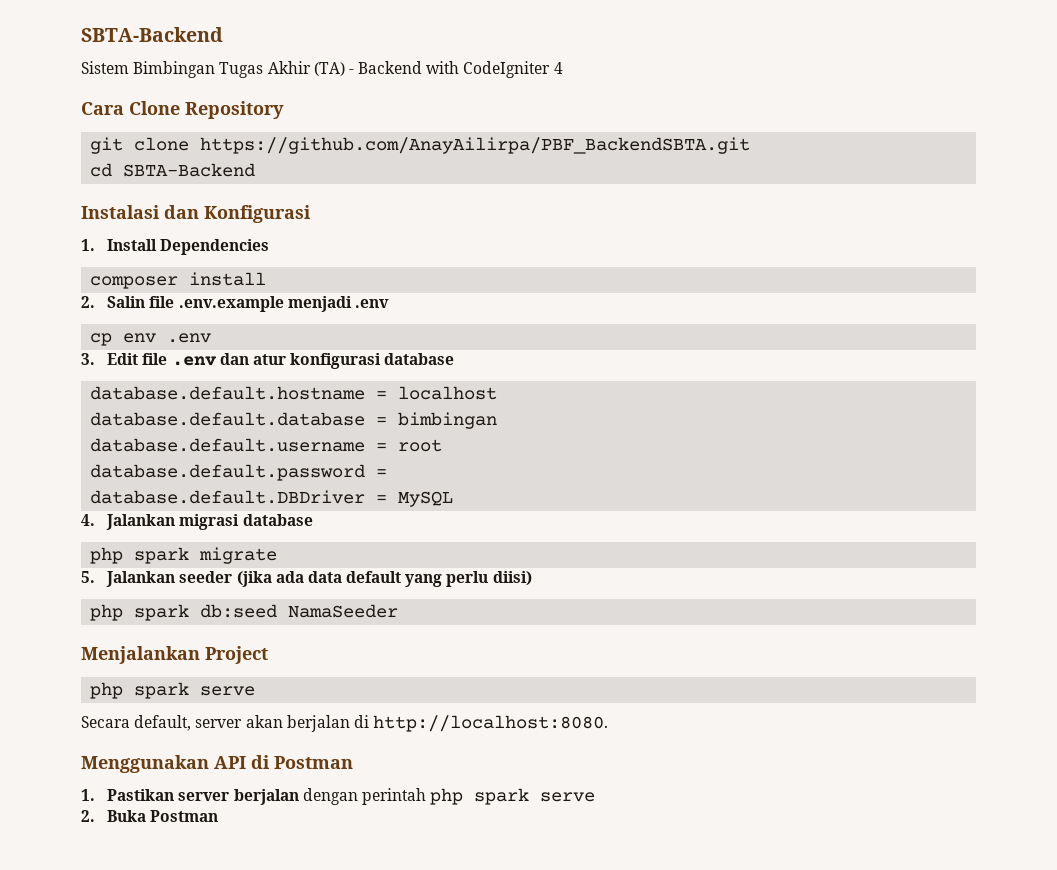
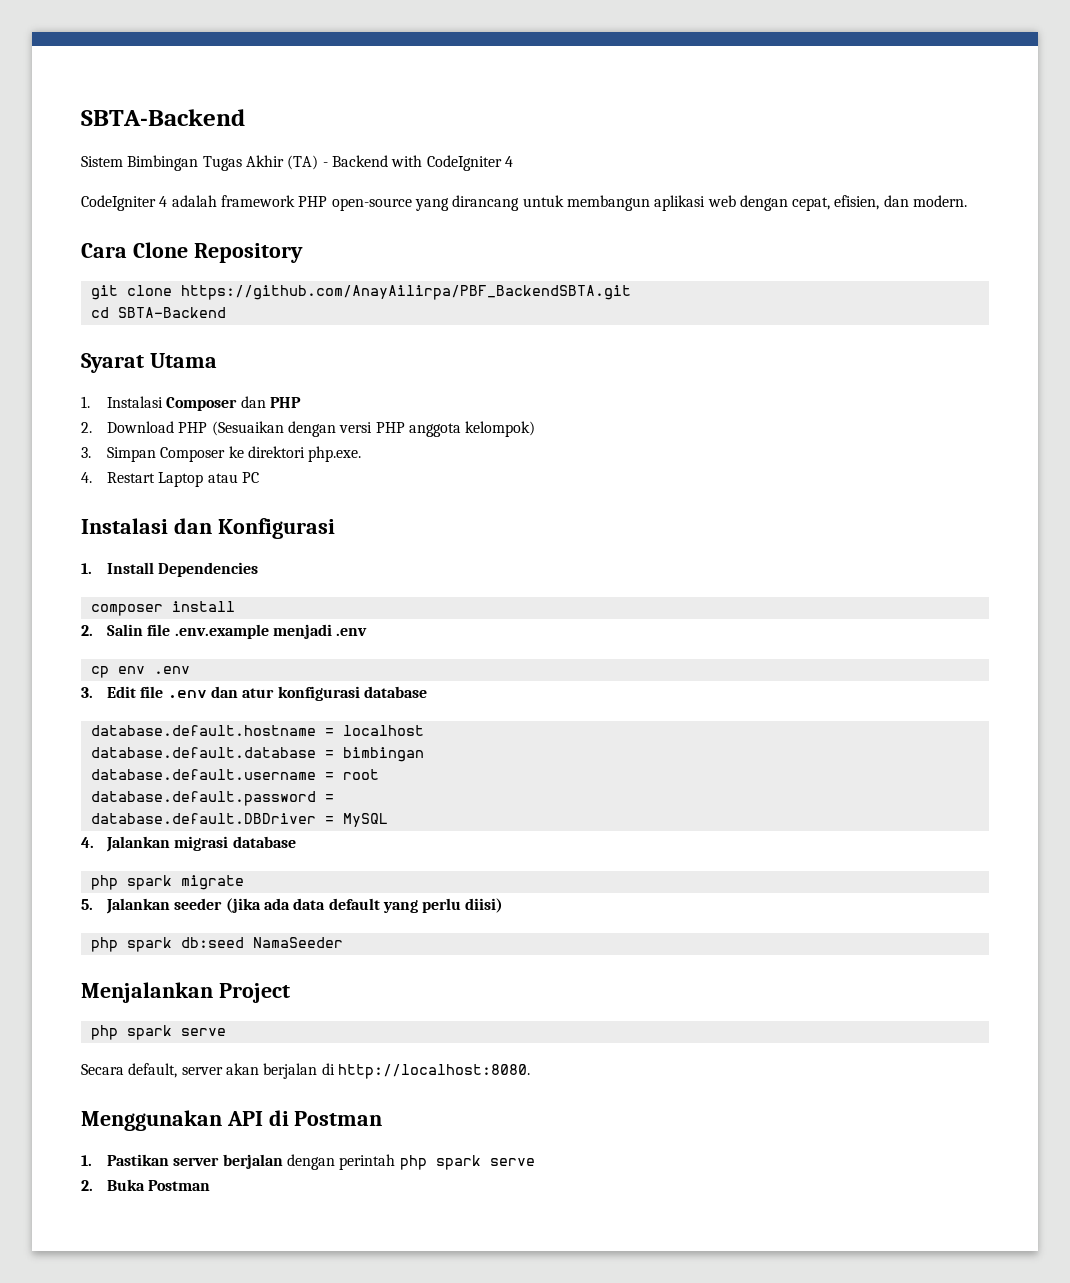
+ CodeIgniter 4 adalah framework PHP open-source yang dirancang untuk membangun aplikasi web dengan cepat, efisien, dan modern.
+ Syarat Utama
+ 1. Instalasi Composer dan PHP
+ 2. Download PHP (Sesuaikan dengan versi PHP anggota kelompok)
+ 3. Simpan Composer ke direktori php.exe.
+ 4. Restart Laptop atau PC

